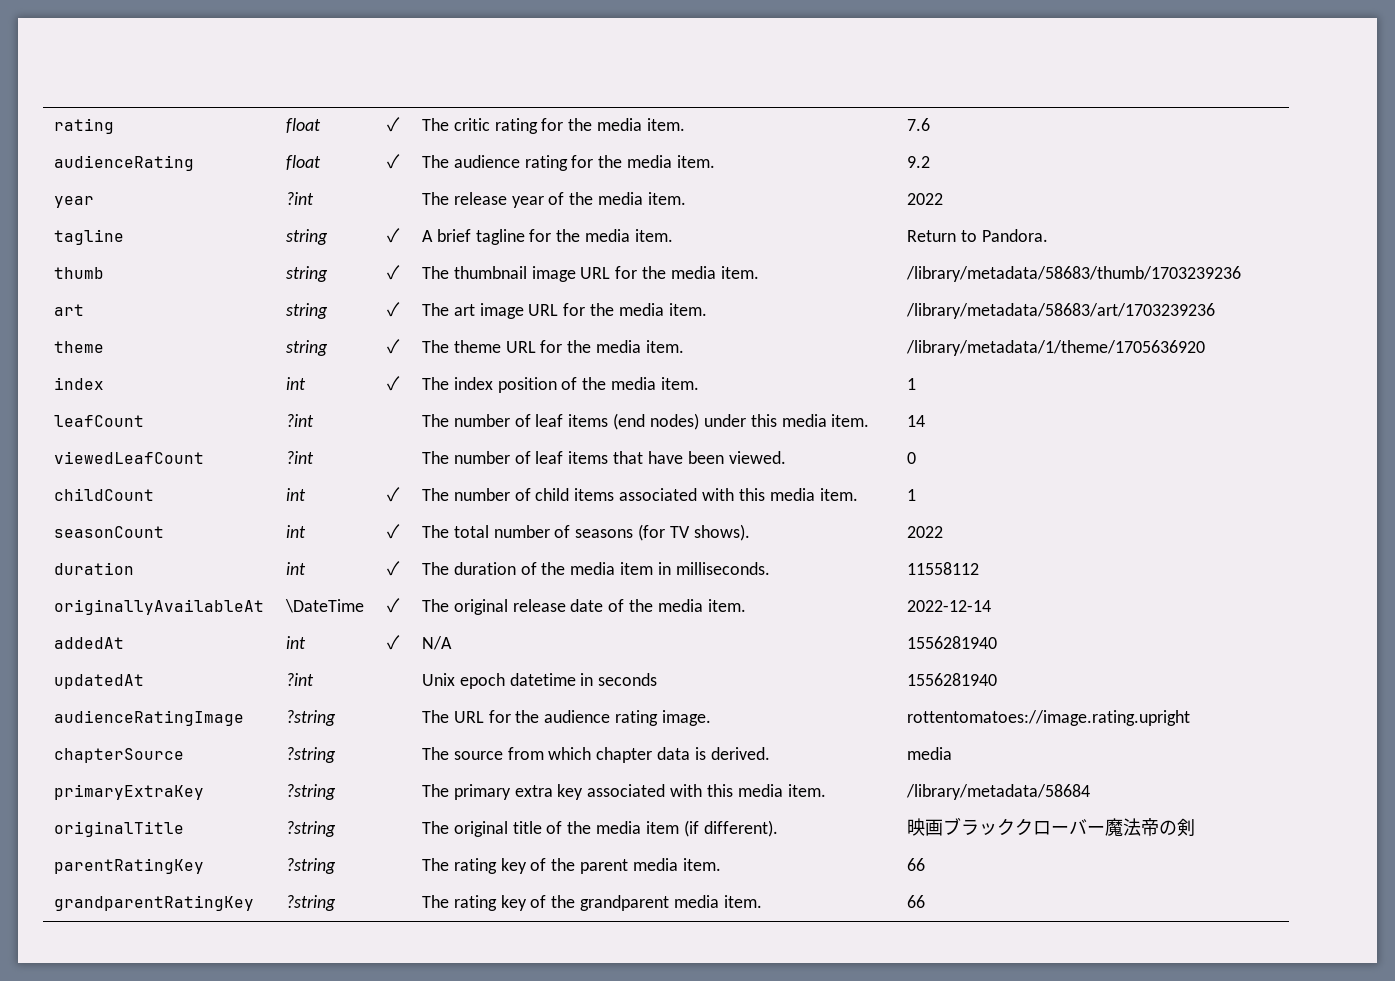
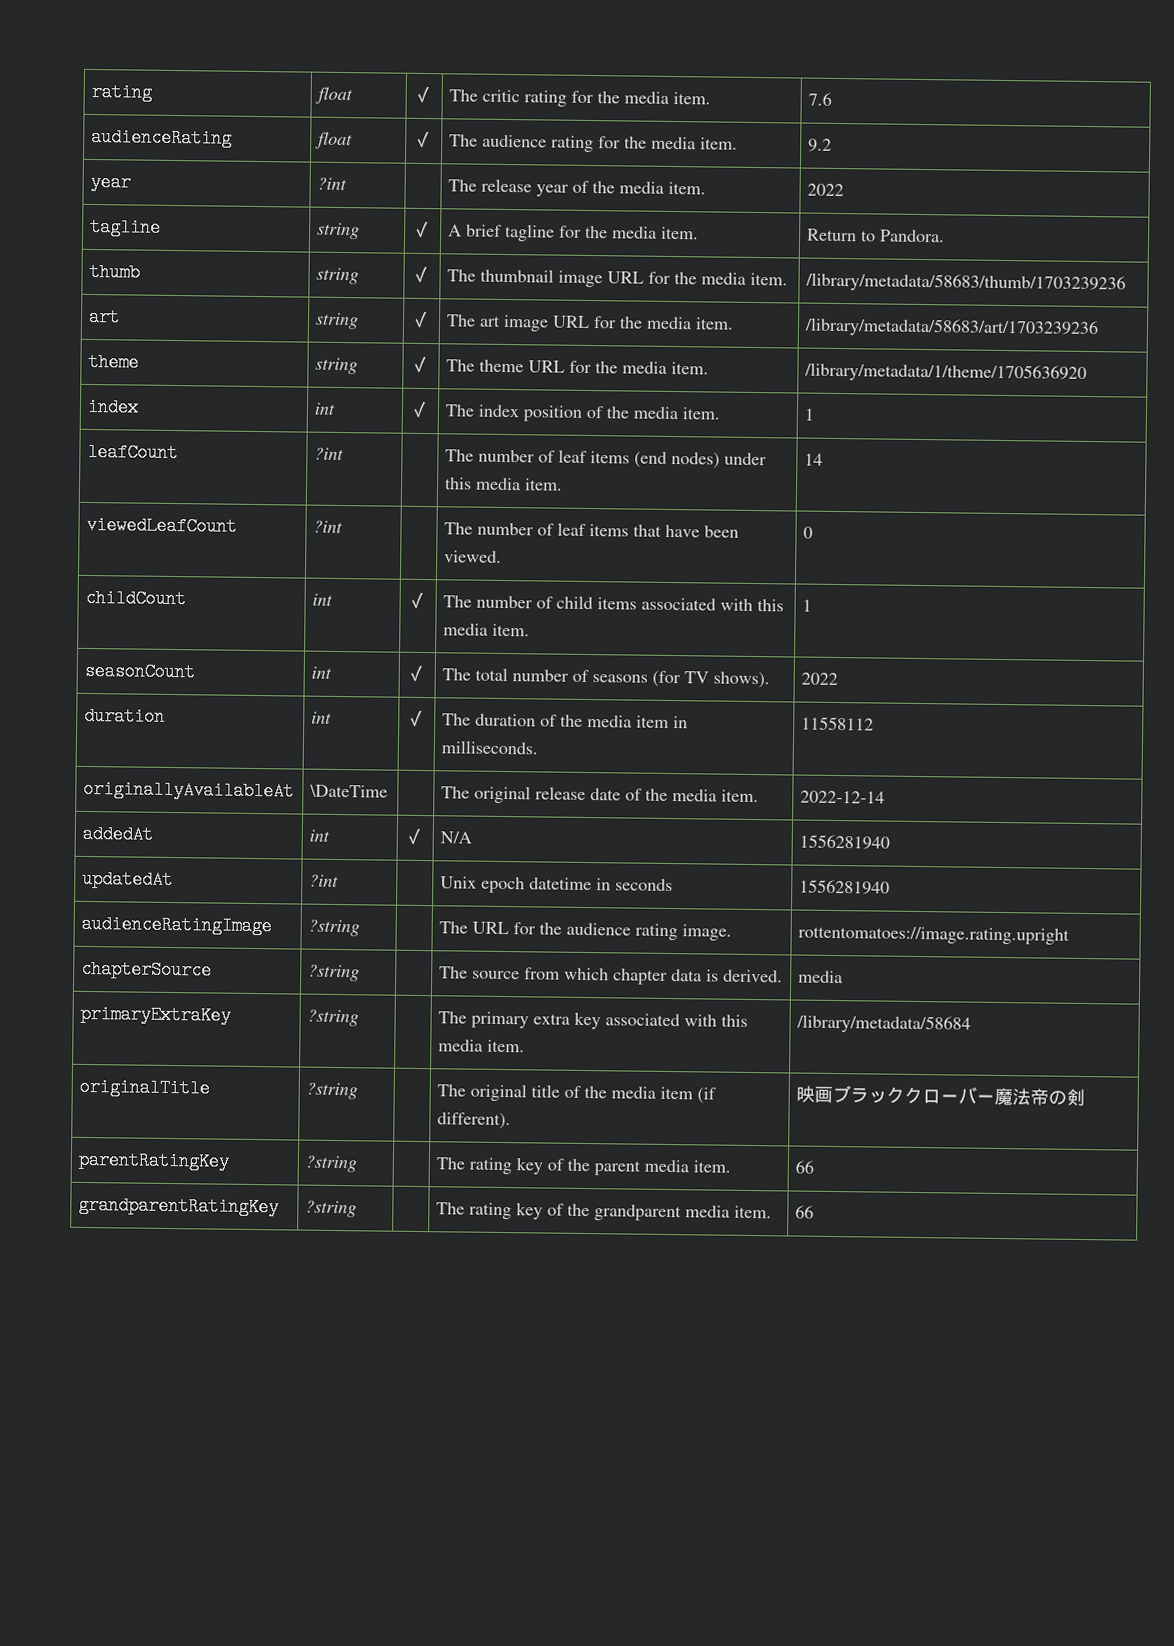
- originallyAvailableAt | \DateTime | ✓ | The original release date of the media item. | 2022-12-14
+ originallyAvailableAt | \DateTime | | The original release date of the media item. | 2022-12-14

